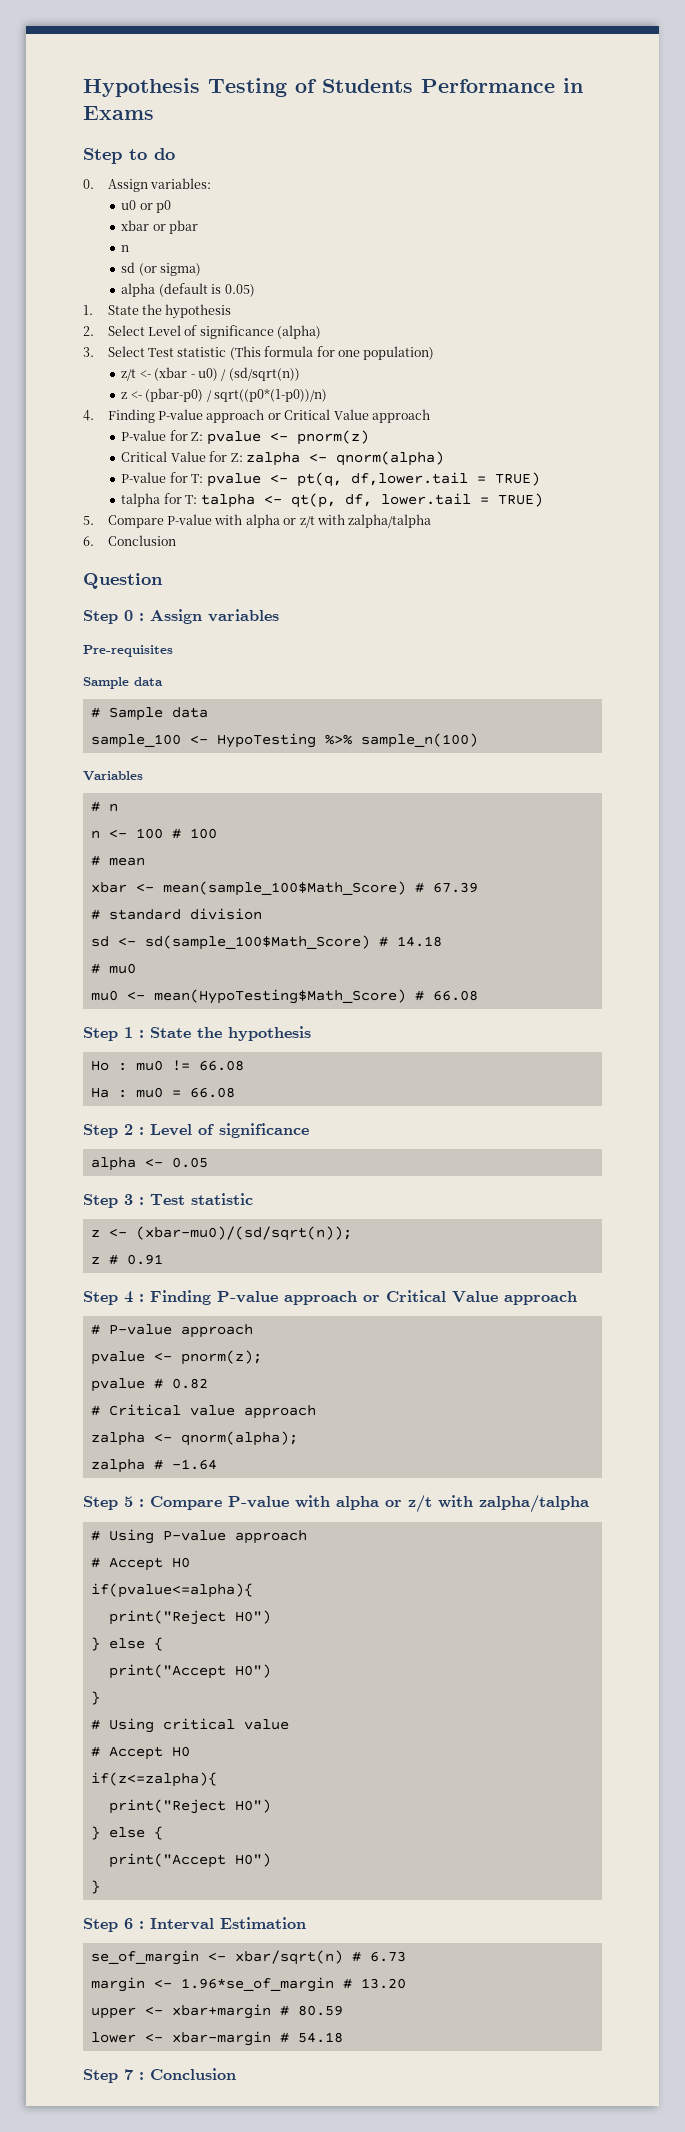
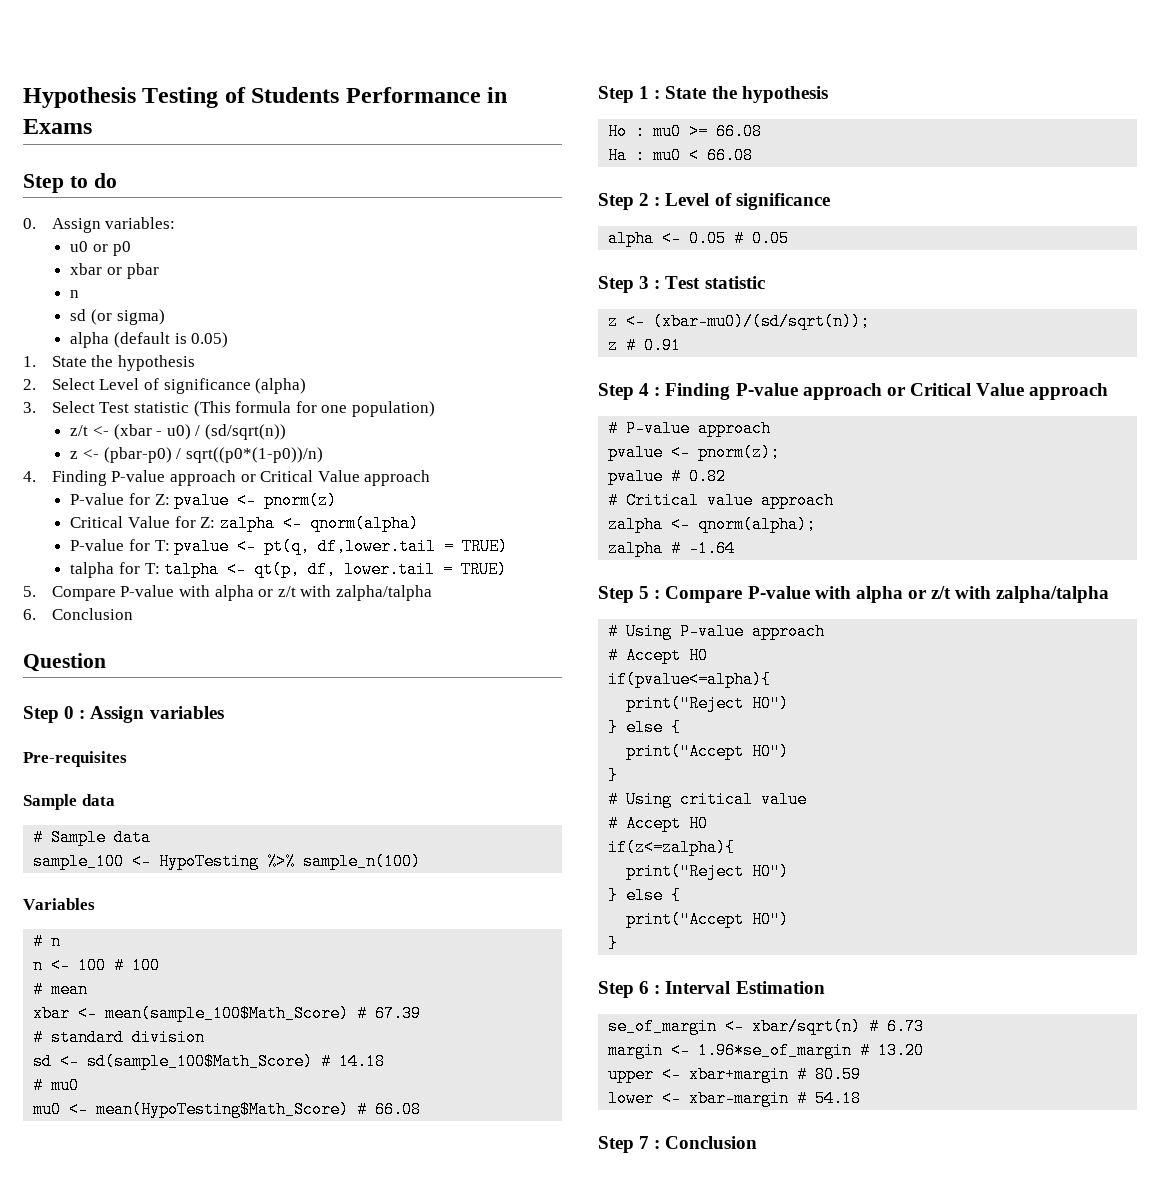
- Ho : mu0 != 66.08
+ Ho : mu0 >= 66.08
- Ha : mu0 = 66.08
+ Ha : mu0 < 66.08
- alpha <- 0.05
+ alpha <- 0.05 # 0.05

